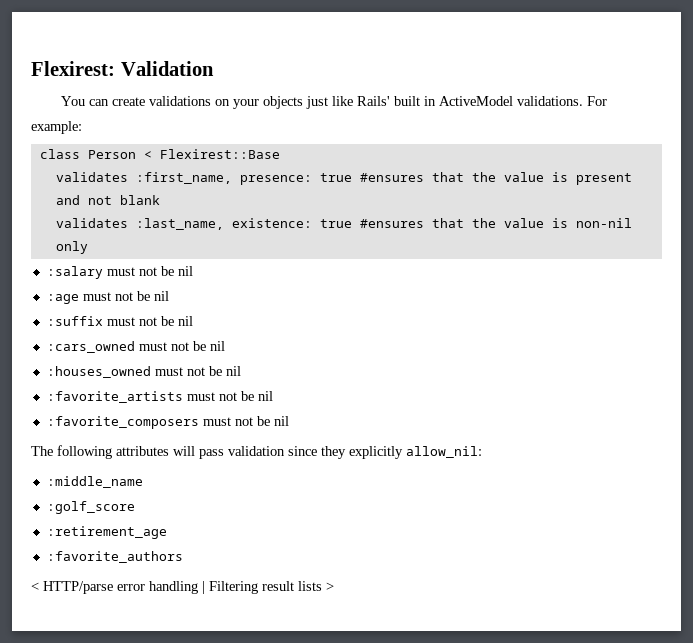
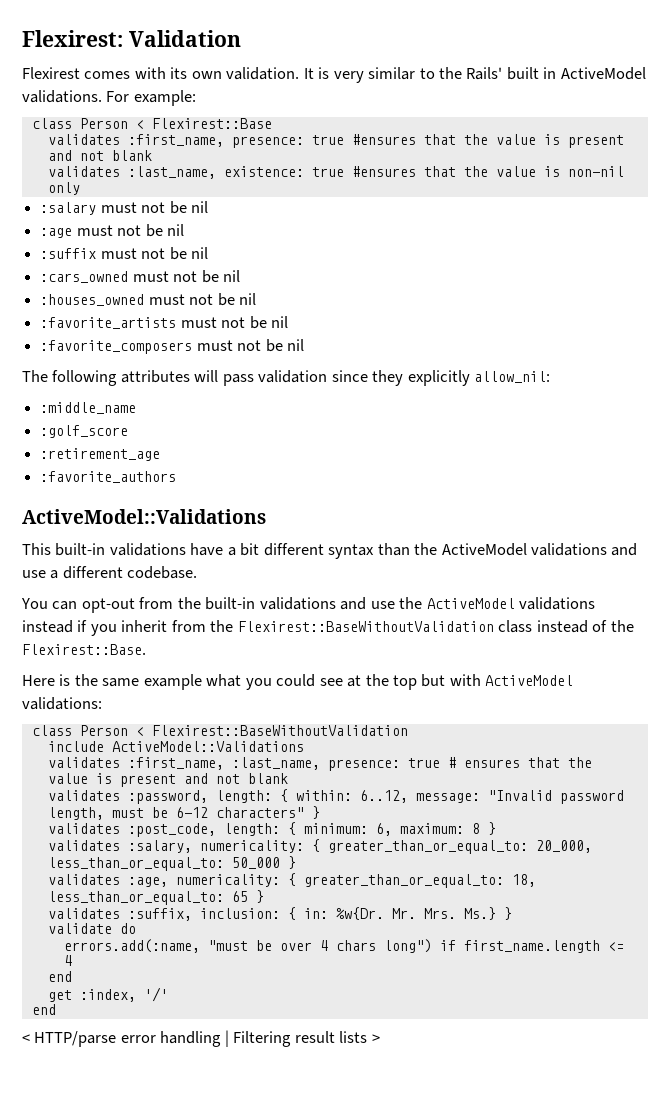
- You can create validations on your objects just like Rails' built in ActiveModel validations.
+ Flexirest comes with its own validation. It is very similar to the Rails' built in ActiveModel validations.
  :favorite_authors
+ ActiveModel::Validations
+ This built-in validations have a bit different syntax than the ActiveModel validations and use a different codebase.
+ You can opt-out from the built-in validations and use the ActiveModel validations instead if you inherit from the Flexirest::BaseWithoutValidation class instead of the Flexirest::Base.
+ Here is the same example what you could see at the top but with ActiveModel validations:
+ class Person < Flexirest::BaseWithoutValidation
+ include ActiveModel::Validations
+ validates :first_name, :last_name, presence: true # ensures that the value is present and not blank
+ validates :password, length: { within: 6..12, message: "Invalid password length, must be 6-12 characters" }
+ validates :post_code, length: { minimum: 6, maximum: 8 }
+ validates :salary, numericality: { greater_than_or_equal_to: 20_000, less_than_or_equal_to: 50_000 }
+ validates :age, numericality: { greater_than_or_equal_to: 18, less_than_or_equal_to: 65 }
+ validates :suffix, inclusion: { in: %w{Dr. Mr. Mrs. Ms.} }
+ validate do
+ errors.add(:name, "must be over 4 chars long") if first_name.length <= 4
+ end
+ get :index, '/'
+ end

